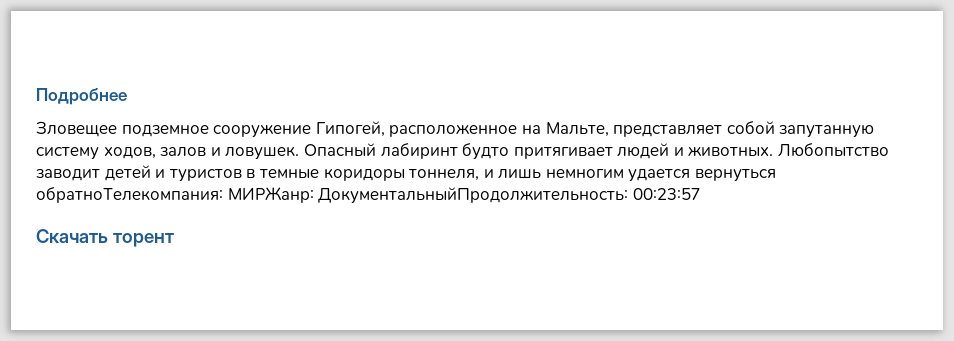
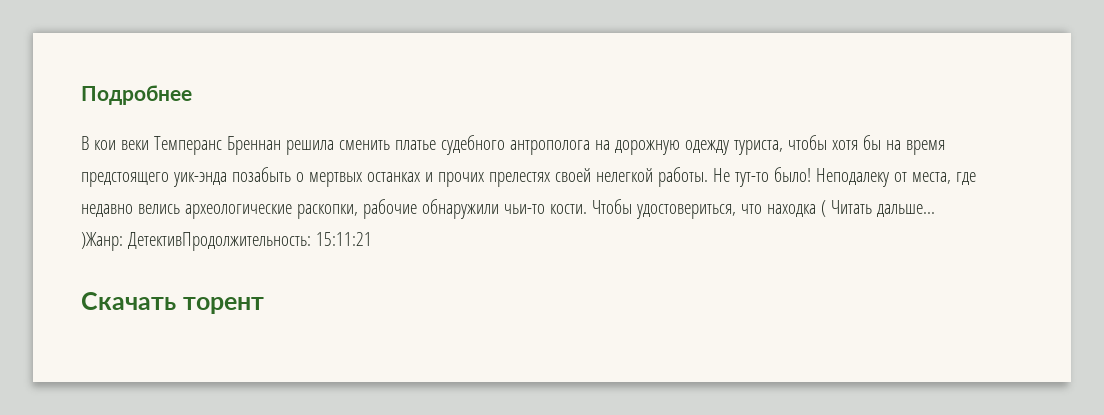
- Зловещее подземное сооружение Гипогей, расположенное на Мальте, представляет собой запутанную систему ходов, залов и ловушек. Опасный лабиринт будто притягивает людей и животных. Любопытство заводит детей и туристов в темные коридоры тоннеля, и лишь немногим удается вернуться обратноТелекомпания: МИРЖанр: ДокументальныйПродолжительность: 00:23:57
+ В кои веки Темперанс Бреннан решила сменить платье судебного антрополога на дорожную одежду туриста, чтобы хотя бы на время предстоящего уик-энда позабыть о мертвых останках и прочих прелестях своей нелегкой работы. Не тут-то было! Неподалеку от места, где недавно велись археологические раскопки, рабочие обнаружили чьи-то кости. Чтобы удостовериться, что находка ( Читать дальше... )Жанр: ДетективПродолжительность: 15:11:21

